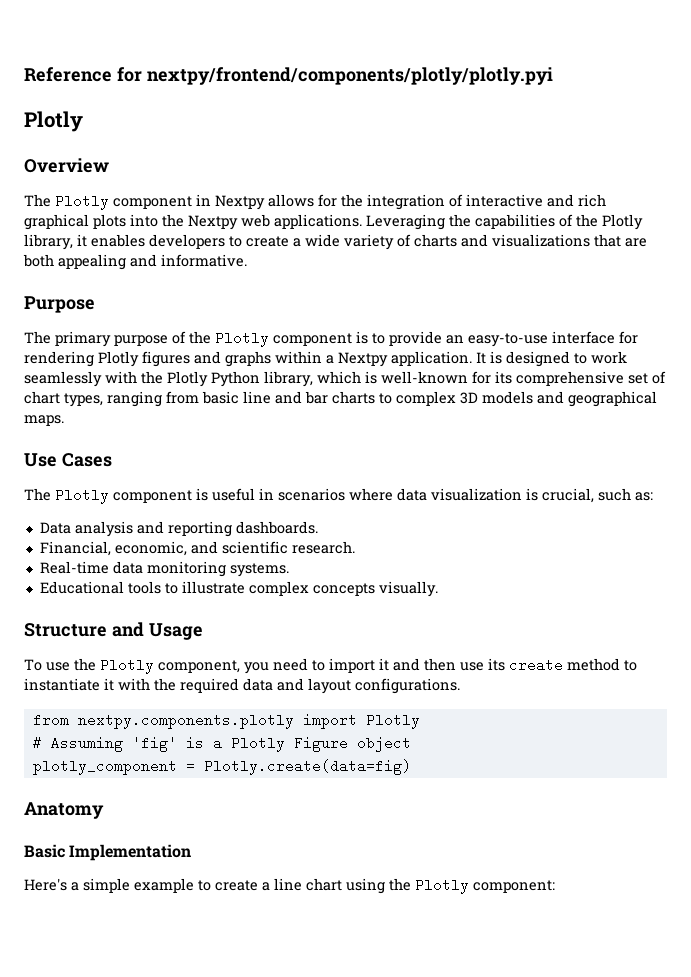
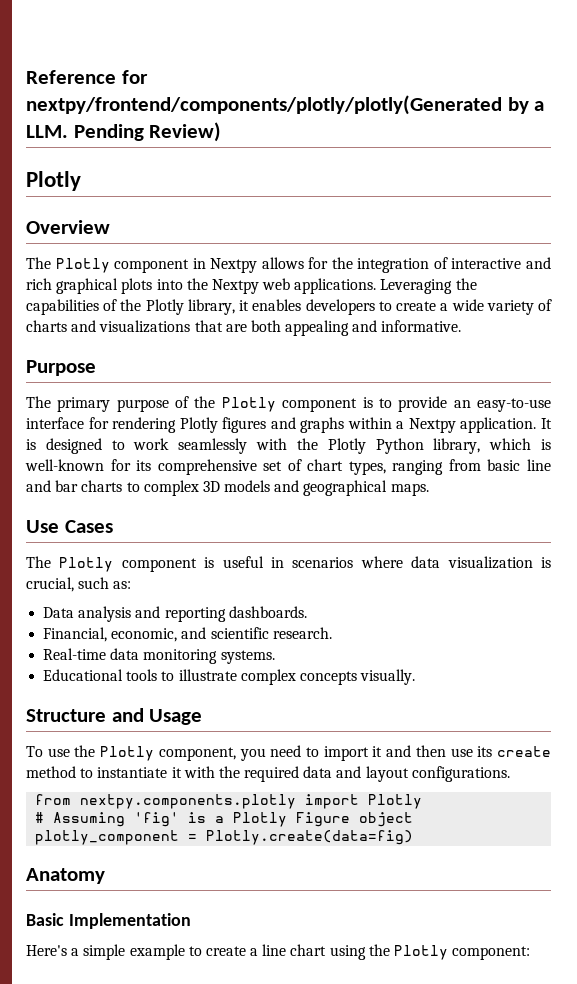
- Reference for nextpy/frontend/components/plotly/plotly.pyi
+ Reference for nextpy/frontend/components/plotly/plotly(Generated by a LLM. Pending Review)

